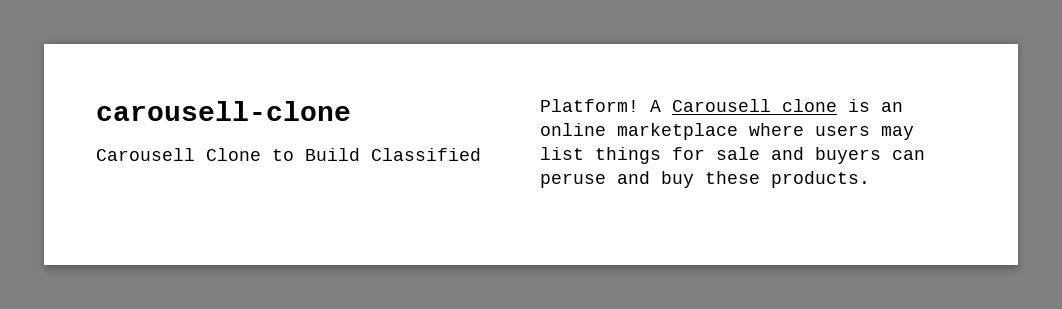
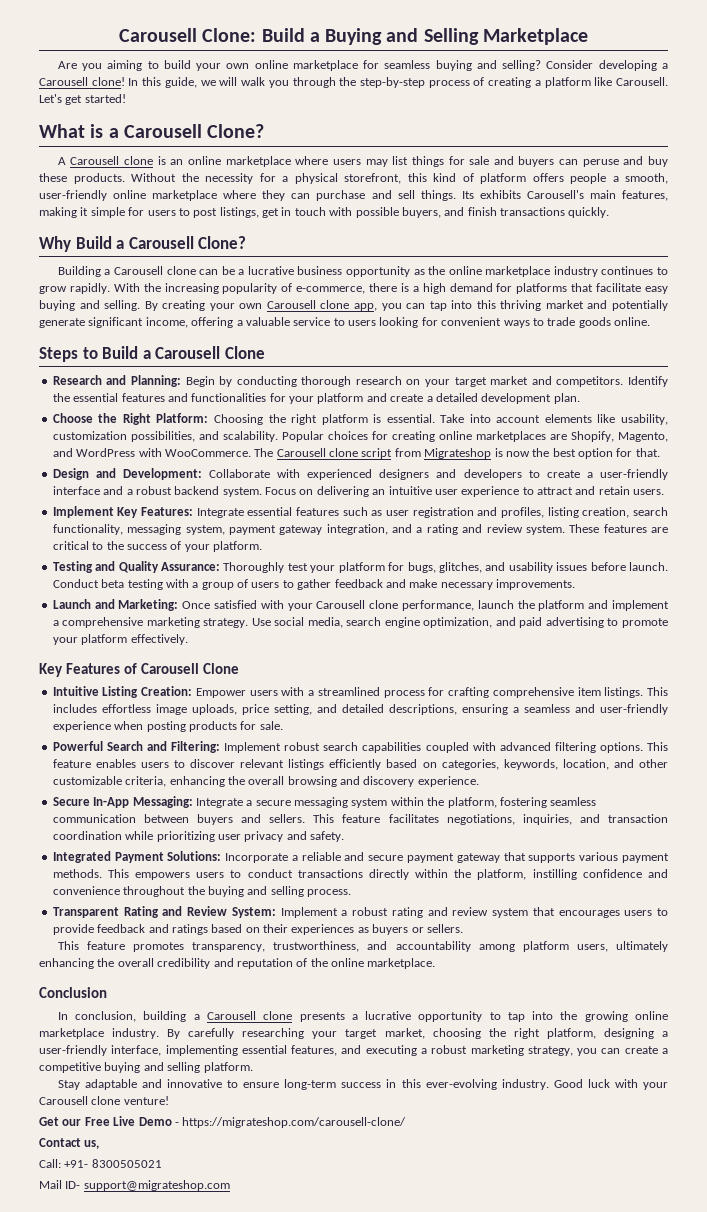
- carousell-clone
- Carousell Clone to Build Classified Platform! A Carousell clone is an online marketplace where users may list things for sale and buyers can peruse and buy these products.
+ Carousell Clone: Build a Buying and Selling Marketplace
+ Are you aiming to build your own online marketplace for seamless buying and selling? Consider developing a Carousell clone! In this guide, we will walk you through the step-by-step process of creating a platform like Carousell. Let's get started!
+ What is a Carousell Clone?
+ A Carousell clone is an online marketplace where users may list things for sale and buyers can peruse and buy these products.
+ Without the necessity for a physical storefront, this kind of platform offers people a smooth, user-friendly online marketplace where they can purchase and sell things. Its exhibits Carousell's main features, making it simple for users to post listings, get in touch with possible buyers, and finish transactions quickly.
+ Why Build a Carousell Clone?
+ Building a Carousell clone can be a lucrative business opportunity as the online marketplace industry continues to grow rapidly. With the increasing popularity of e-commerce, there is a high demand for platforms that facilitate easy buying and selling. By creating your own Carousell clone app, you can tap into this thriving market and potentially generate significant income, offering a valuable service to users looking for convenient ways to trade goods online.
+ Steps to Build a Carousell Clone
+ Research and Planning: Begin by conducting thorough research on your target market and competitors. Identify the essential features and functionalities for your platform and create a detailed development plan.
+ Choose the Right Platform: Choosing the right platform is essential. Take into account elements like usability, customization possibilities, and scalability. Popular choices for creating online marketplaces are Shopify, Magento, and WordPress with WooCommerce. The Carousell clone script from Migrateshop is now the best option for that.
+ Design and Development: Collaborate with experienced designers and developers to create a user-friendly interface and a robust backend system. Focus on delivering an intuitive user experience to attract and retain users.
+ Implement Key Features: Integrate essential features such as user registration and profiles, listing creation, search functionality, messaging system, payment gateway integration, and a rating and review system. These features are critical to the success of your platform.
+ Testing and Quality Assurance: Thoroughly test your platform for bugs, glitches, and usability issues before launch. Conduct beta testing with a group of users to gather feedback and make necessary improvements.
+ Launch and Marketing: Once satisfied with your Carousell clone performance, launch the platform and implement a comprehensive marketing strategy. Use social media, search engine optimization, and paid advertising to promote your platform effectively.
+ Key Features of Carousell Clone
+ Intuitive Listing Creation: Empower users with a streamlined process for crafting comprehensive item listings. This includes effortless image uploads, price setting, and detailed descriptions, ensuring a seamless and user-friendly experience when posting products for sale.
+ Powerful Search and Filtering: Implement robust search capabilities coupled with advanced filtering options. This feature enables users to discover relevant listings efficiently based on categories, keywords, location, and other customizable criteria, enhancing the overall browsing and discovery experience.
+ Secure In-App Messaging: Integrate a secure messaging system within the platform, fostering seamless communication between buyers and sellers. This feature facilitates negotiations, inquiries, and transaction coordination while prioritizing user privacy and safety.
+ Integrated Payment Solutions: Incorporate a reliable and secure payment gateway that supports various payment methods. This empowers users to conduct transactions directly within the platform, instilling confidence and convenience throughout the buying and selling process.
+ Transparent Rating and Review System: Implement a robust rating and review system that encourages users to provide feedback and ratings based on their experiences as buyers or sellers.
+ This feature promotes transparency, trustworthiness, and accountability among platform users, ultimately enhancing the overall credibility and reputation of the online marketplace.
+ Conclusion
+ In conclusion, building a Carousell clone presents a lucrative opportunity to tap into the growing online marketplace industry. By carefully researching your target market, choosing the right platform, designing a user-friendly interface, implementing essential features, and executing a robust marketing strategy, you can create a competitive buying and selling platform.
+ Stay adaptable and innovative to ensure long-term success in this ever-evolving industry. Good luck with your Carousell clone venture!
+ Get our Free Live Demo - https://migrateshop.com/carousell-clone/
+ Contact us,
+ Call: +91- 8300505021
+ Mail ID- support@migrateshop.com

